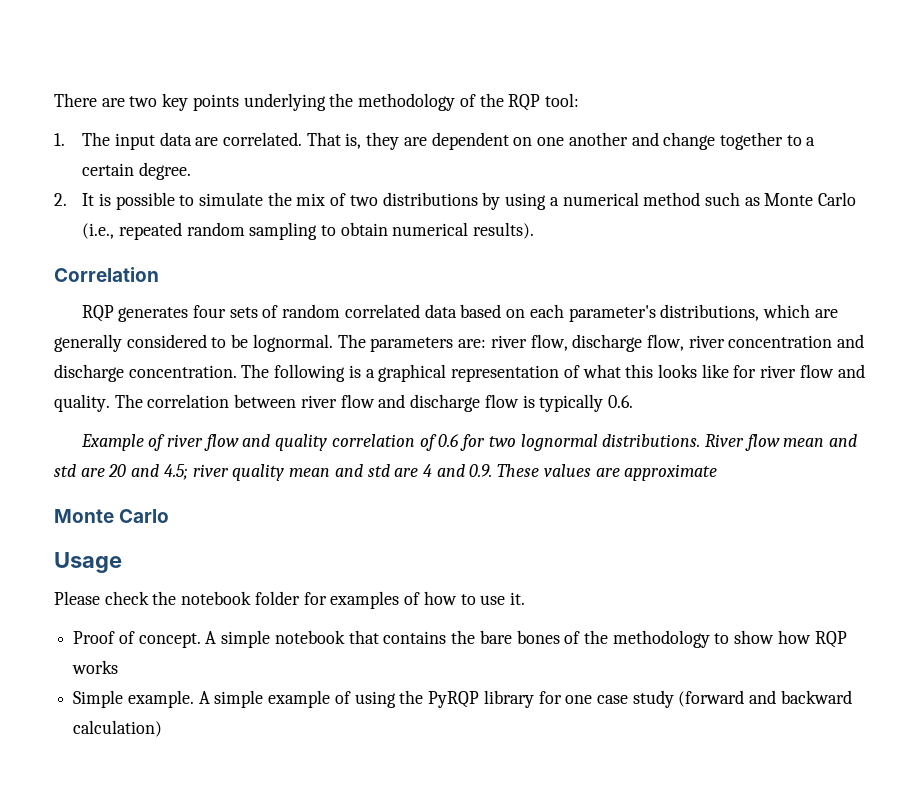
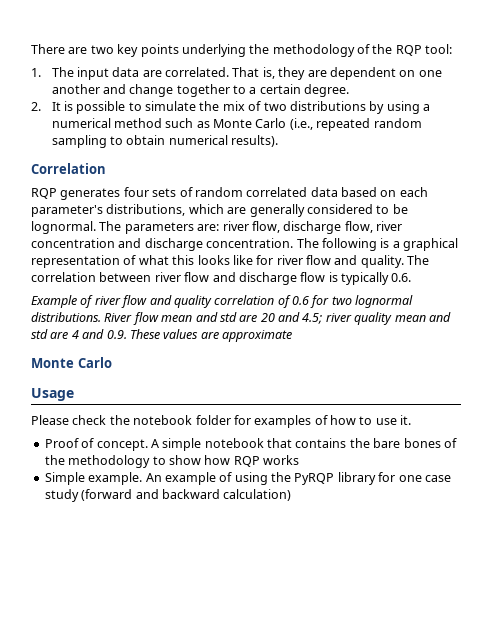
- A simple example of using the PyRQP library for one case study (forward and backward calculation)
+ An example of using the PyRQP library for one case study (forward and backward calculation)

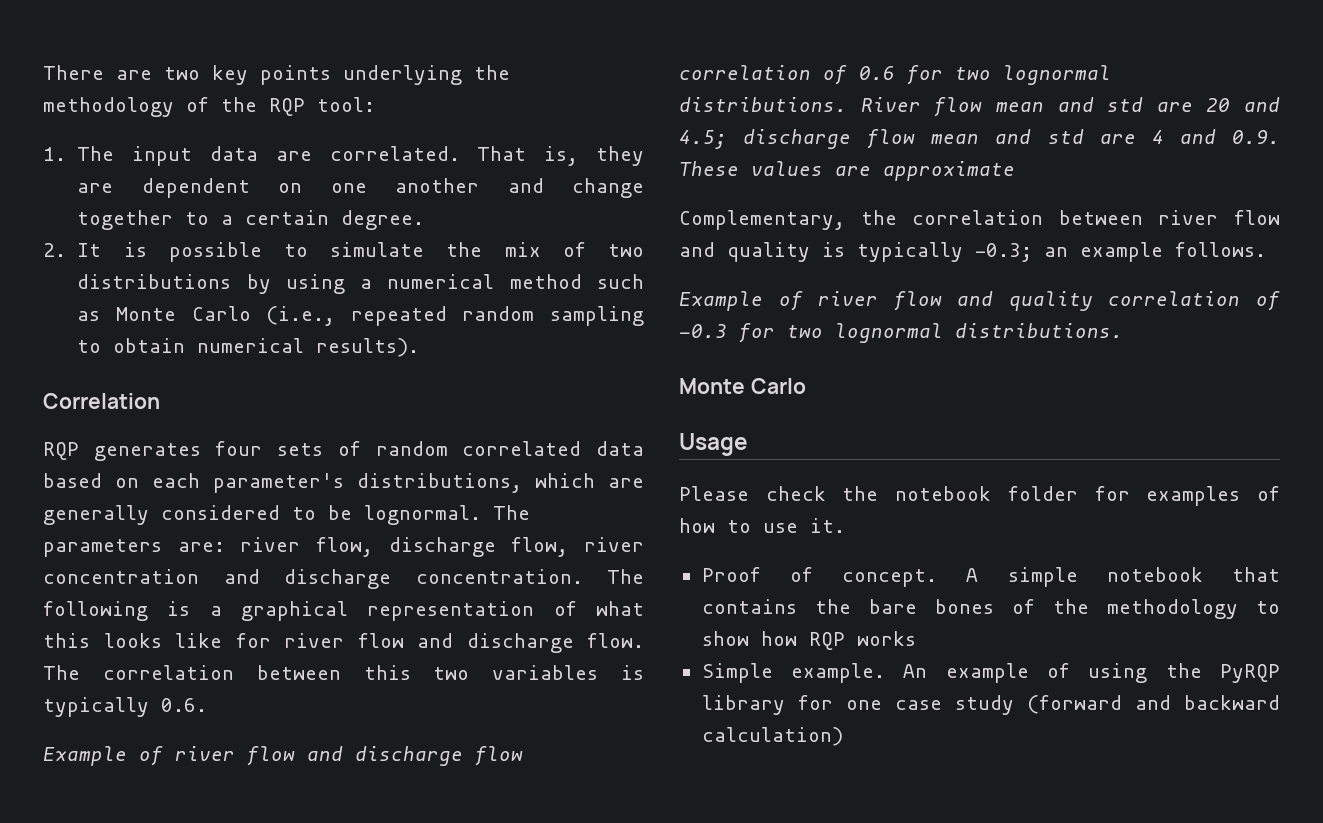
- The following is a graphical representation of what this looks like for river flow and quality.
+ The following is a graphical representation of what this looks like for river flow and discharge flow.
- The correlation between river flow and discharge flow is typically 0.6.
+ The correlation between this two variables is typically 0.6.
- Example of river flow and quality correlation of 0.6 for two lognormal distributions.
+ Example of river flow and discharge flow correlation of 0.6 for two lognormal distributions.
- River flow mean and std are 20 and 4.5; river quality mean and std are 4 and 0.9. These values are approximate
+ River flow mean and std are 20 and 4.5; discharge flow mean and std are 4 and 0.9. These values are approximate
+ Complementary, the correlation between river flow and quality is typically -0.3; an example follows.
+ Example of river flow and quality correlation of -0.3 for two lognormal distributions.

